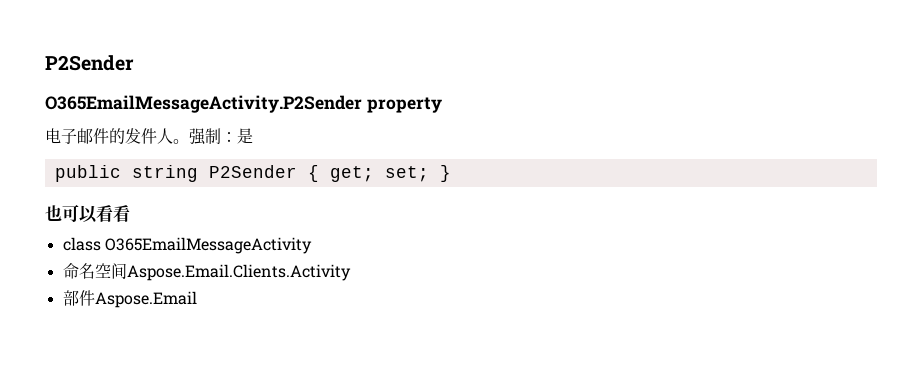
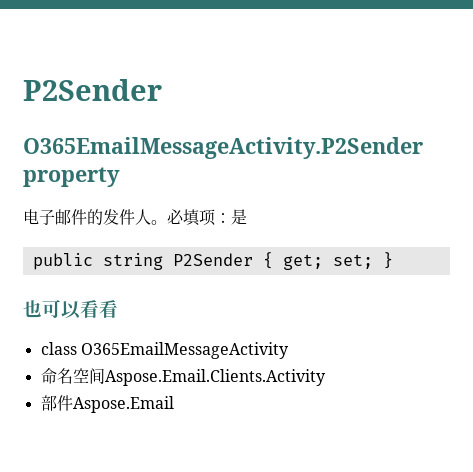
- 强制：是
+ 必填项：是

